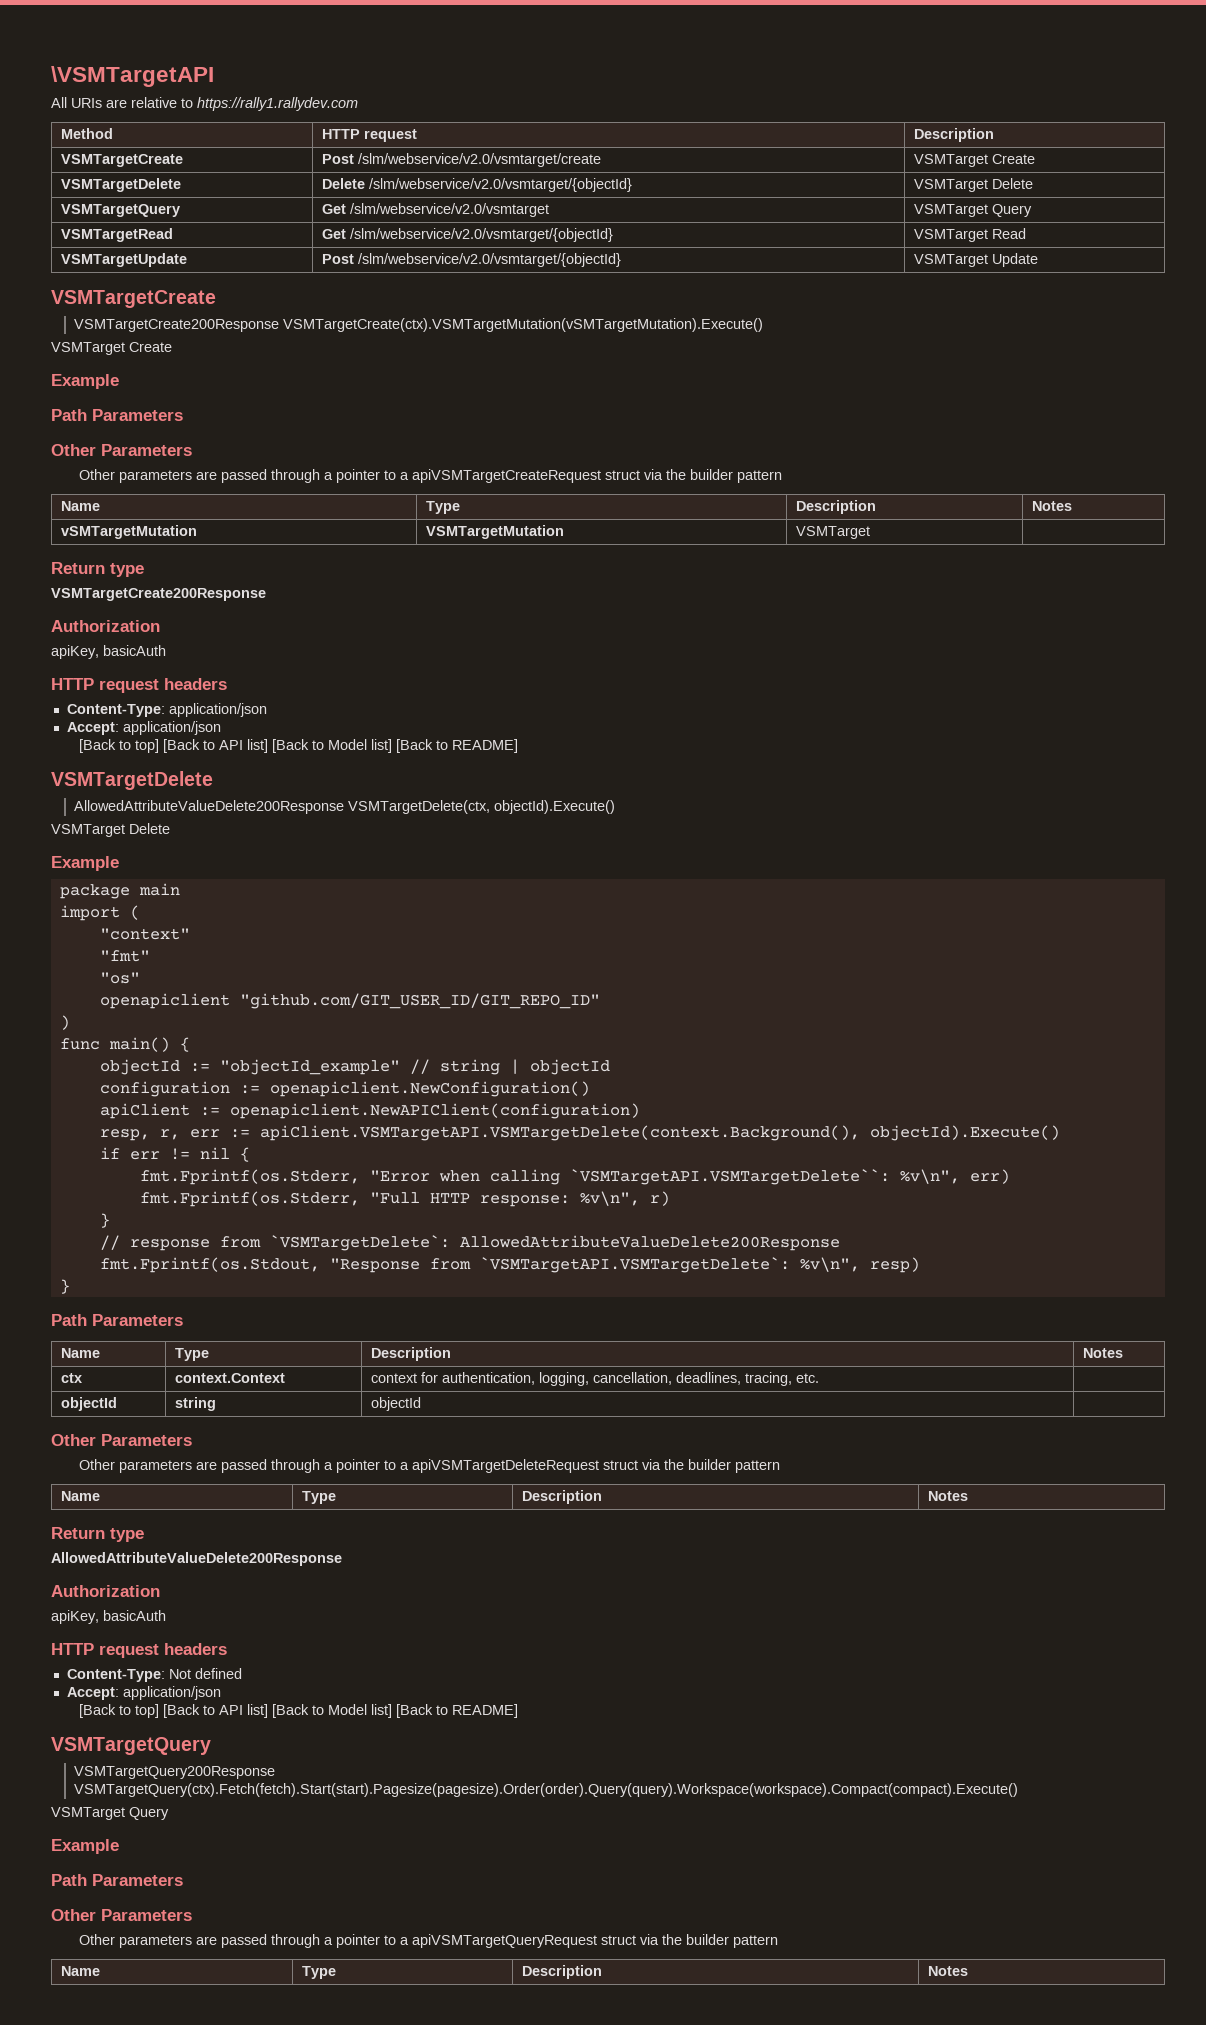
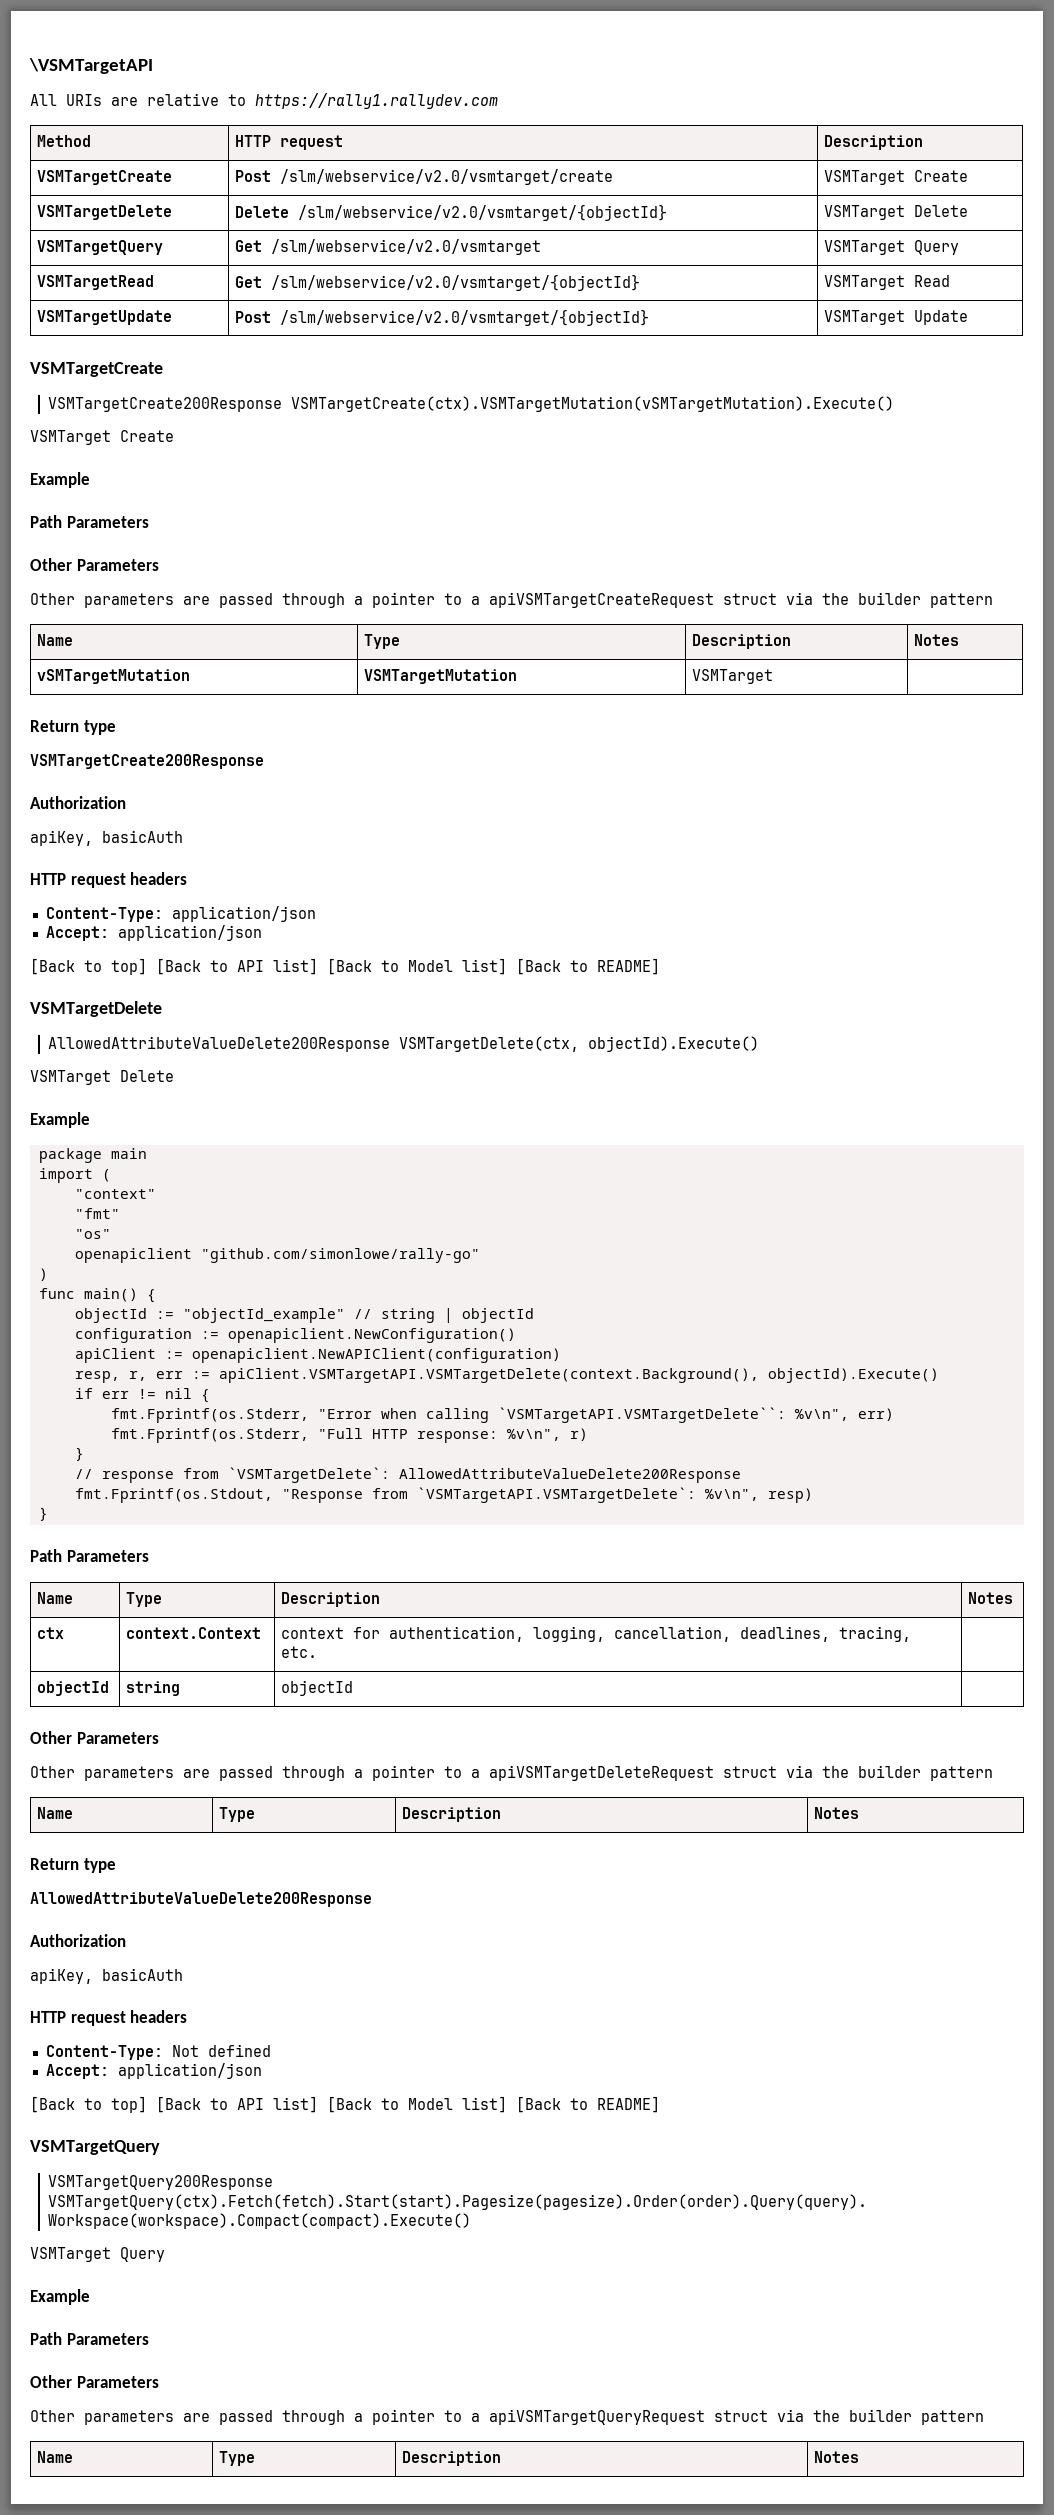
- openapiclient "github.com/GIT_USER_ID/GIT_REPO_ID"
+ openapiclient "github.com/simonlowe/rally-go"

